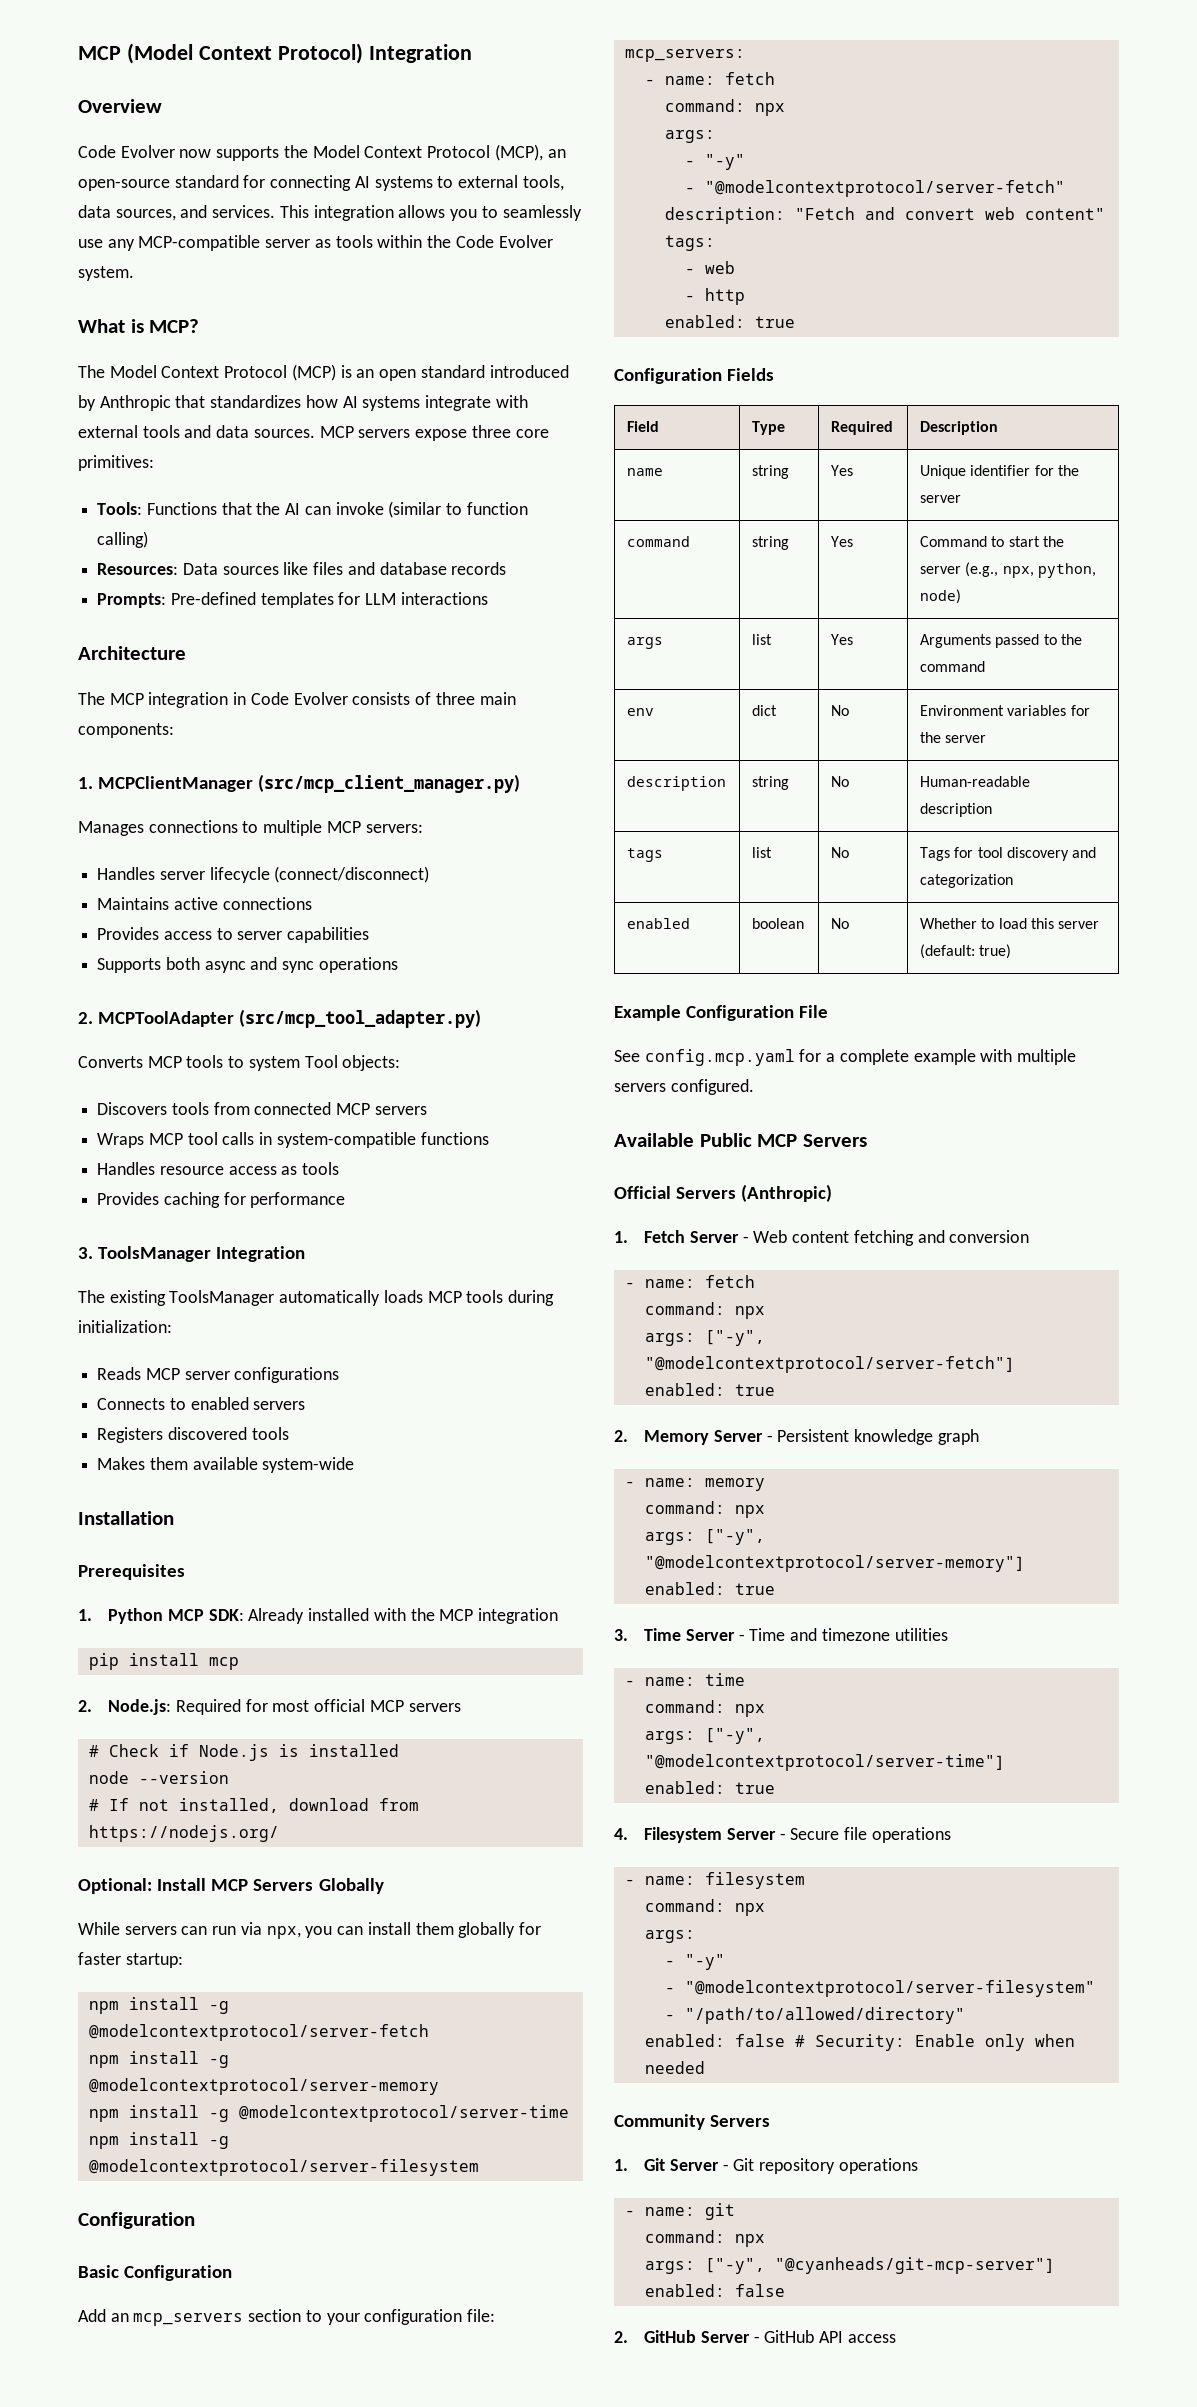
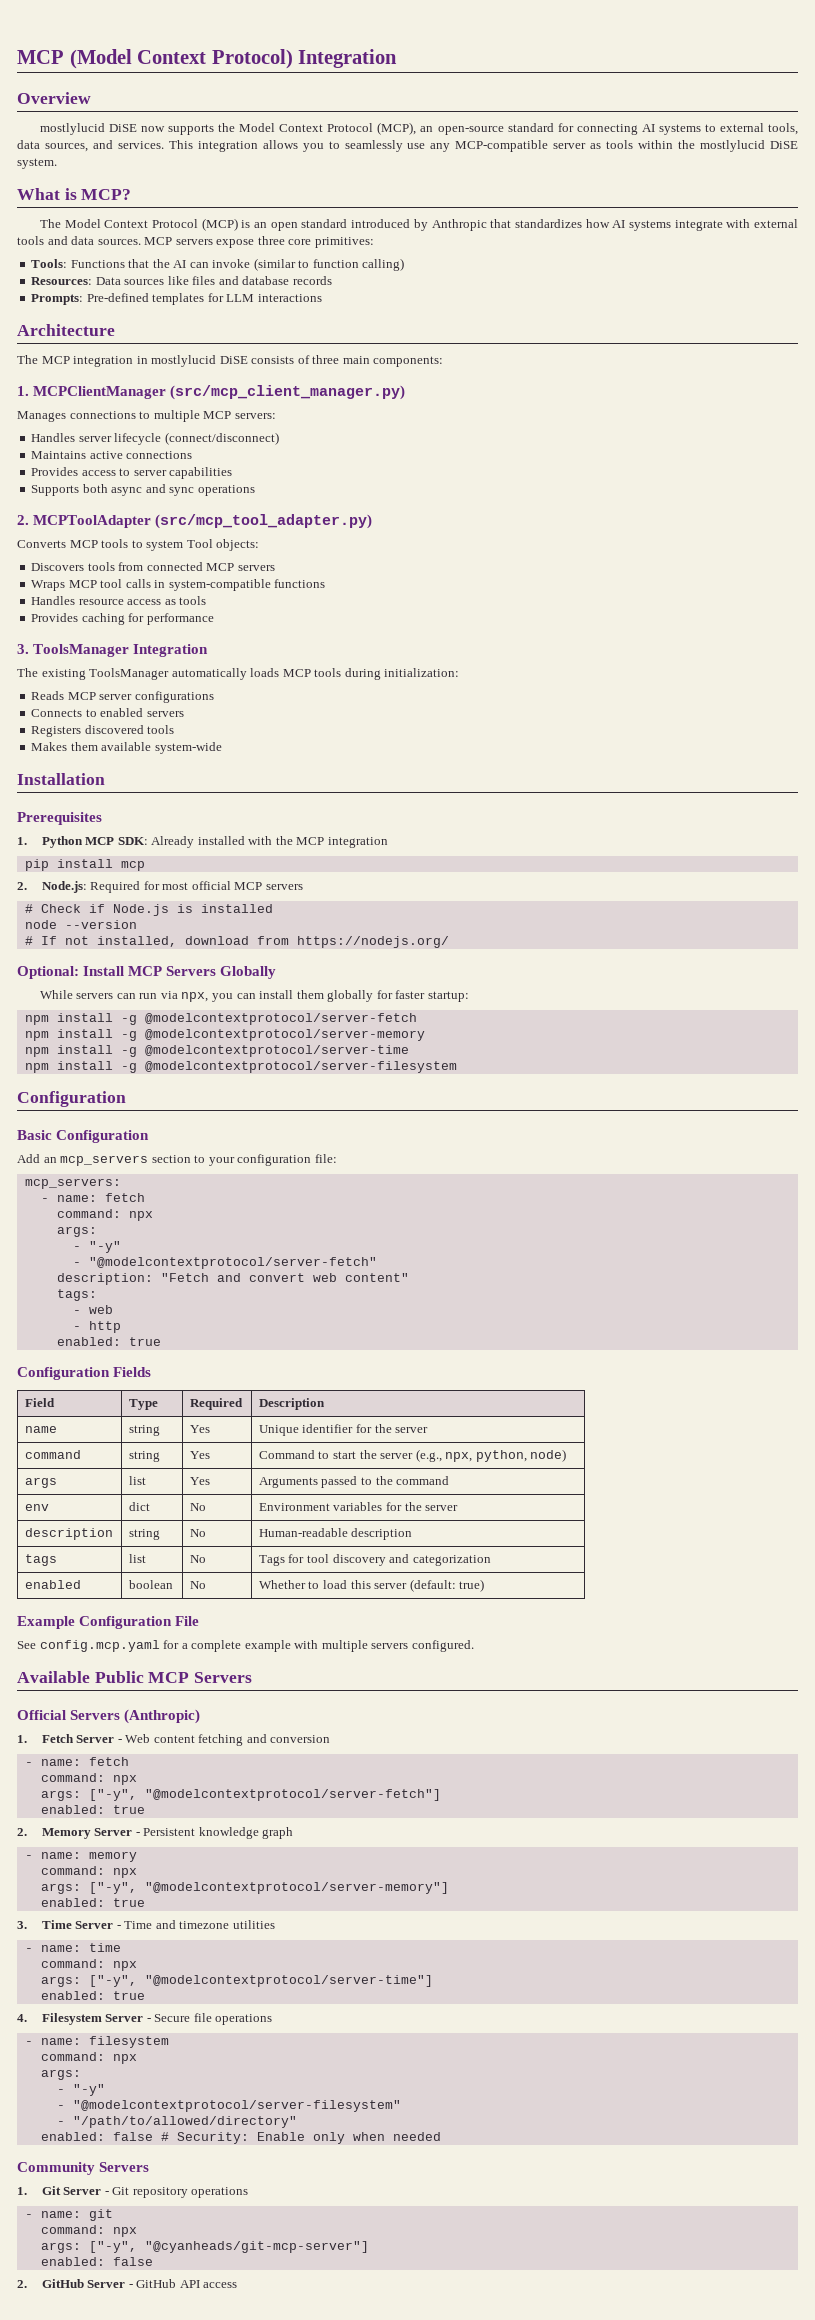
- Code Evolver now supports the Model Context Protocol (MCP), an open-source standard for connecting AI systems to external tools, data sources, and services.
+ mostlylucid DiSE now supports the Model Context Protocol (MCP), an open-source standard for connecting AI systems to external tools, data sources, and services.
- This integration allows you to seamlessly use any MCP-compatible server as tools within the Code Evolver system.
+ This integration allows you to seamlessly use any MCP-compatible server as tools within the mostlylucid DiSE system.
- The MCP integration in Code Evolver consists of three main components:
+ The MCP integration in mostlylucid DiSE consists of three main components:

